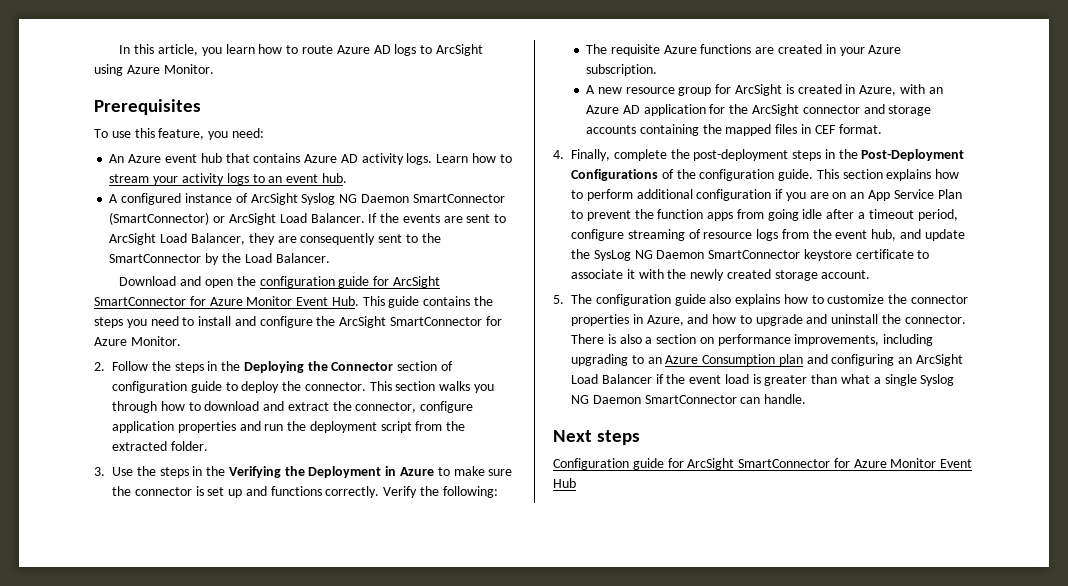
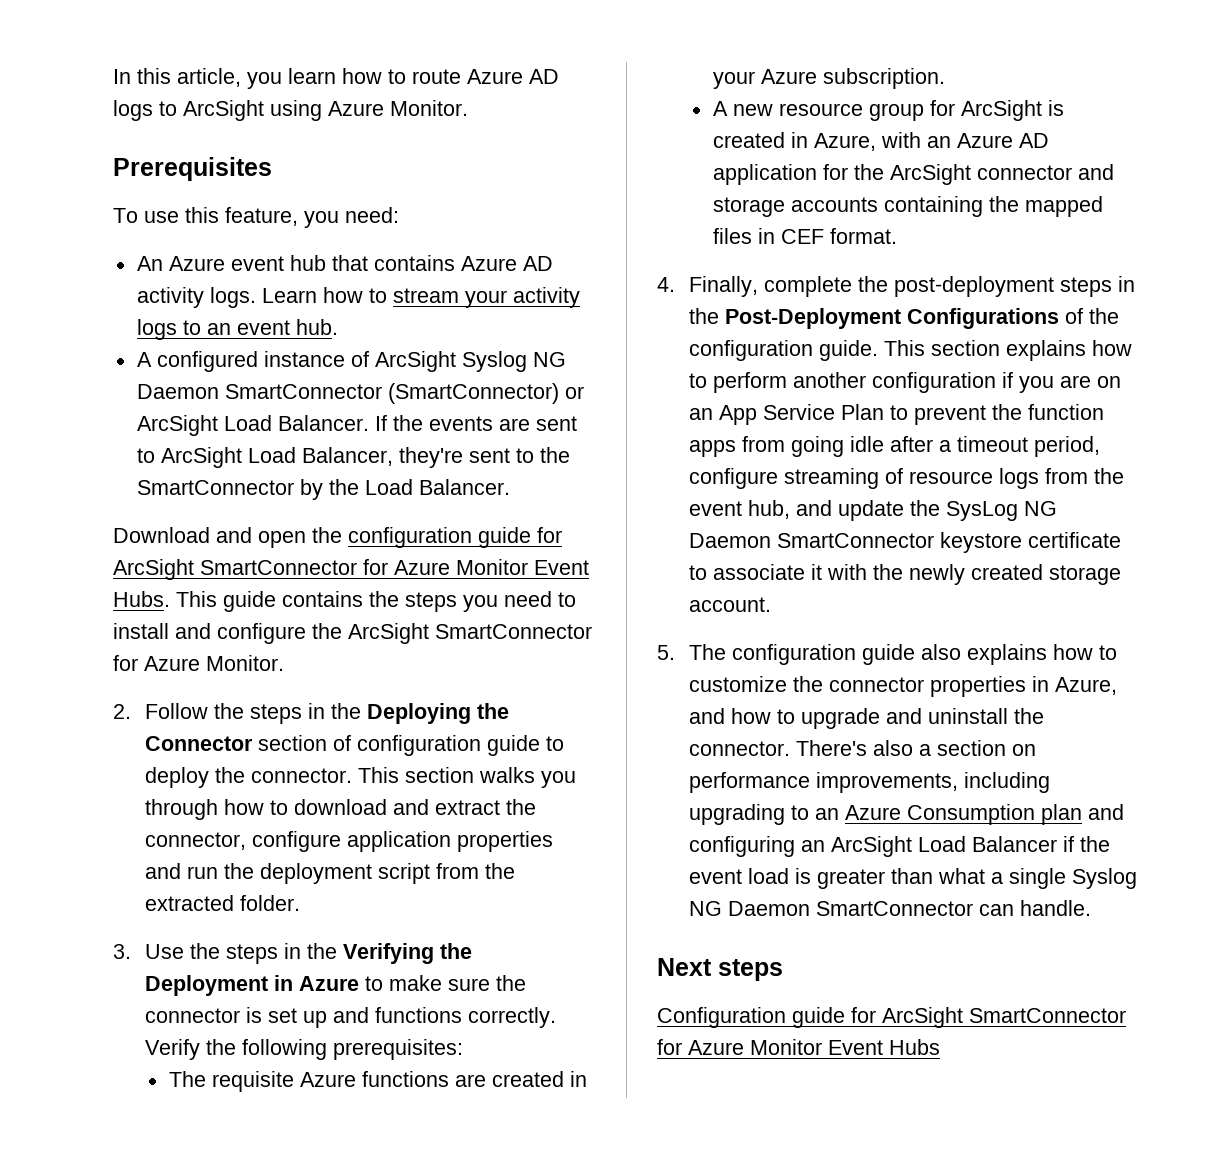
- If the events are sent to ArcSight Load Balancer, they are consequently sent to the SmartConnector by the Load Balancer.
+ If the events are sent to ArcSight Load Balancer, they're sent to the SmartConnector by the Load Balancer.
- Download and open the configuration guide for ArcSight SmartConnector for Azure Monitor Event Hub. This guide contains the steps you need to install and configure the ArcSight SmartConnector for Azure Monitor.
+ Download and open the configuration guide for ArcSight SmartConnector for Azure Monitor Event Hubs. This guide contains the steps you need to install and configure the ArcSight SmartConnector for Azure Monitor.
- Verify the following:
+ Verify the following prerequisites:
- This section explains how to perform additional configuration if you are on an App Service Plan to prevent the function apps from going idle after a timeout period, configure streaming of resource logs from the event hub, and update the SysLog NG Daemon SmartConnector keystore certificate to associate it with the newly created storage account.
+ This section explains how to perform another configuration if you are on an App Service Plan to prevent the function apps from going idle after a timeout period, configure streaming of resource logs from the event hub, and update the SysLog NG Daemon SmartConnector keystore certificate to associate it with the newly created storage account.
- There is also a section on performance improvements, including upgrading to an Azure Consumption plan and configuring an ArcSight Load Balancer if the event load is greater than what a single Syslog NG Daemon SmartConnector can handle.
+ There's also a section on performance improvements, including upgrading to an Azure Consumption plan and configuring an ArcSight Load Balancer if the event load is greater than what a single Syslog NG Daemon SmartConnector can handle.
- Configuration guide for ArcSight SmartConnector for Azure Monitor Event Hub
+ Configuration guide for ArcSight SmartConnector for Azure Monitor Event Hubs

